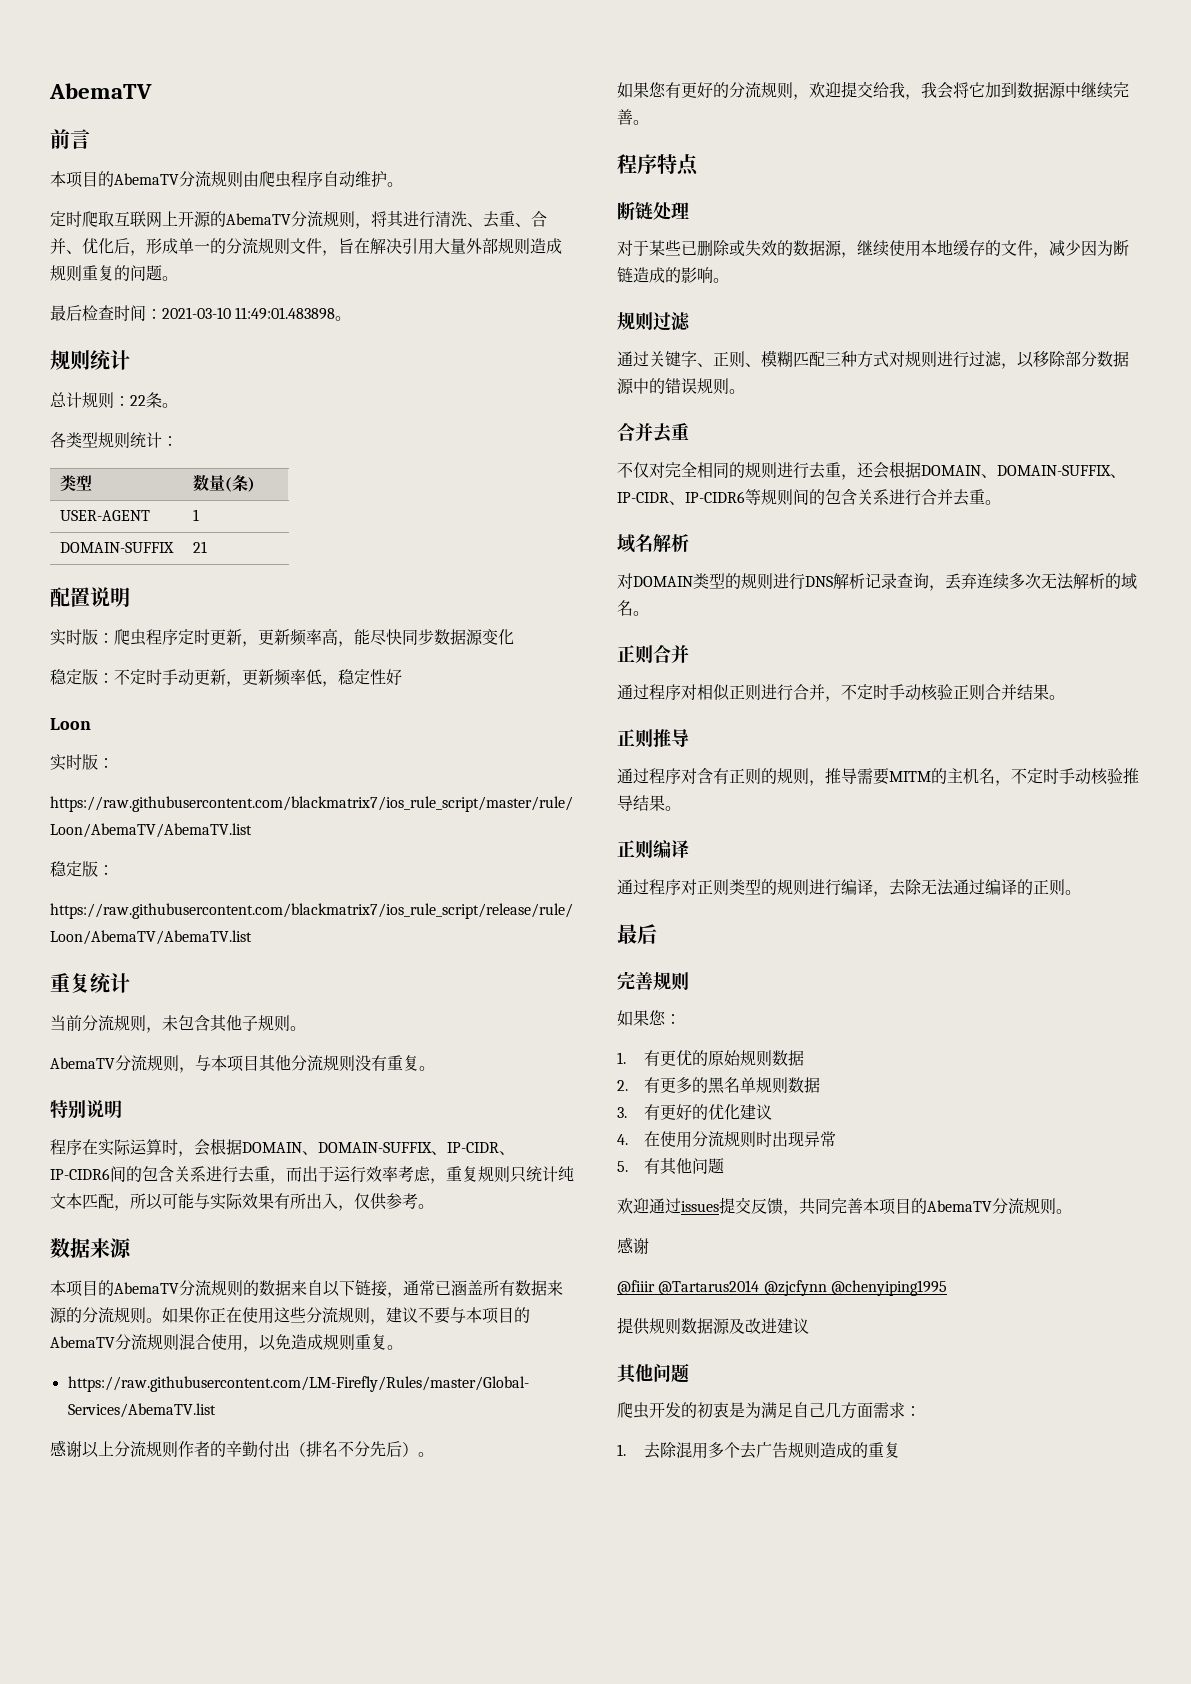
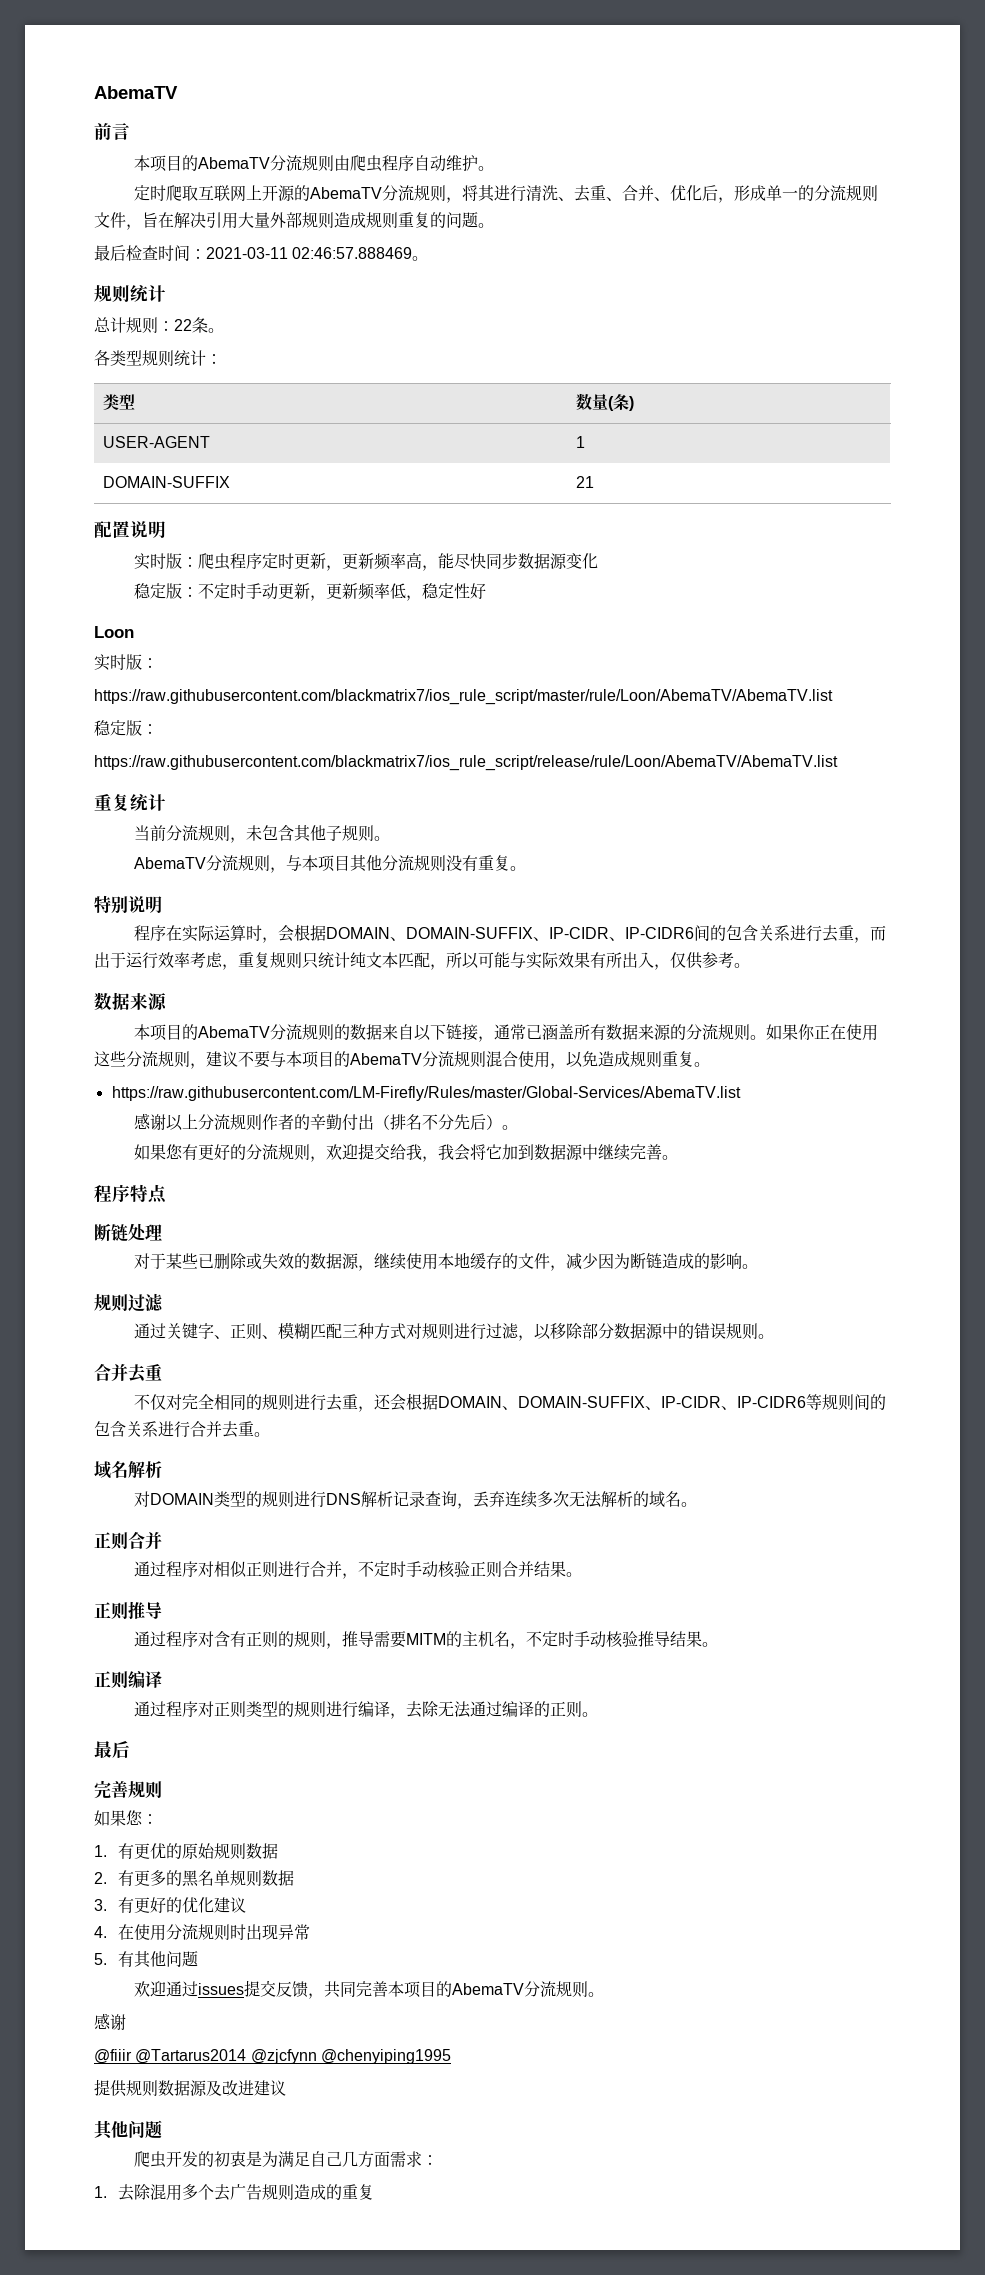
- 最后检查时间：2021-03-10 11:49:01.483898。
+ 最后检查时间：2021-03-11 02:46:57.888469。

